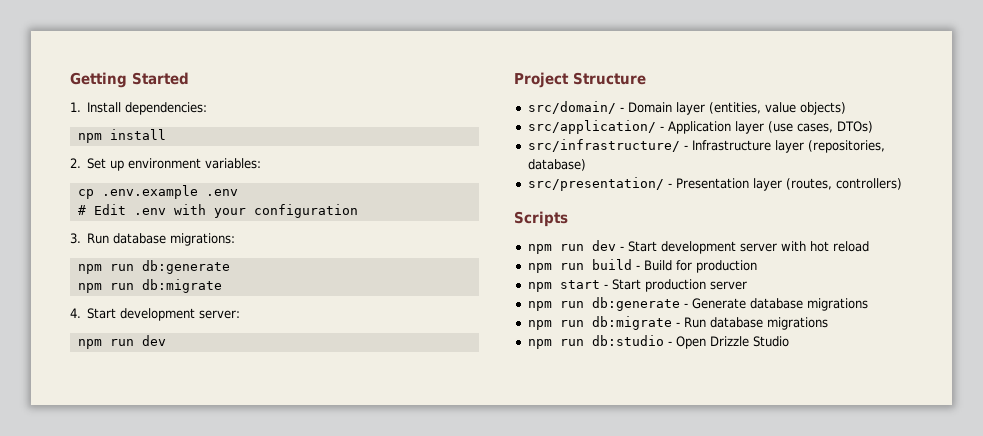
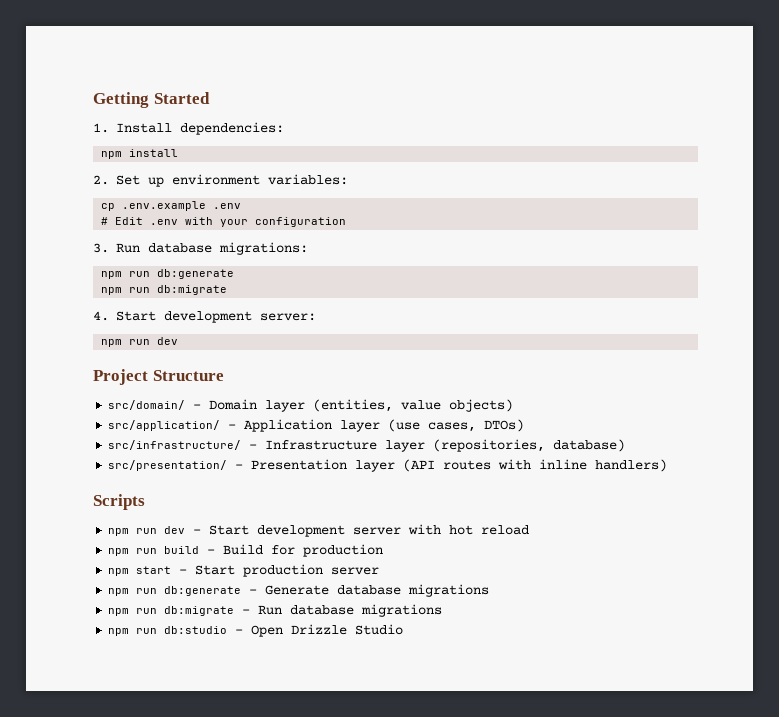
- src/presentation/ - Presentation layer (routes, controllers)
+ src/presentation/ - Presentation layer (API routes with inline handlers)

